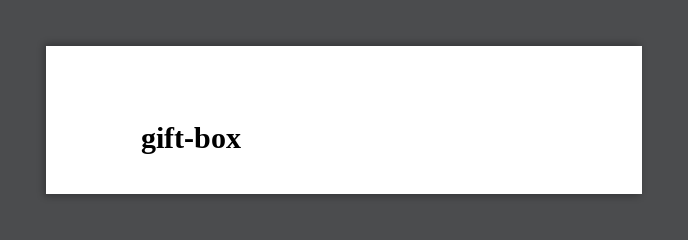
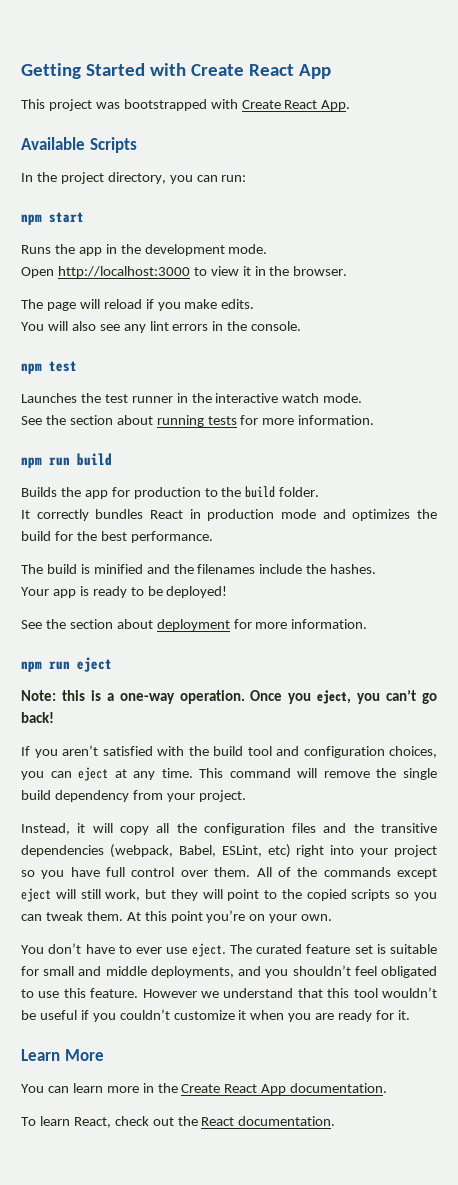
- gift-box
+ Getting Started with Create React App
+ This project was bootstrapped with Create React App.
+ Available Scripts
+ In the project directory, you can run:
+ npm start
+ Runs the app in the development mode.
+ Open http://localhost:3000 to view it in the browser.
+ The page will reload if you make edits.
+ You will also see any lint errors in the console.
+ npm test
+ Launches the test runner in the interactive watch mode.
+ See the section about running tests for more information.
+ npm run build
+ Builds the app for production to the build folder.
+ It correctly bundles React in production mode and optimizes the build for the best performance.
+ The build is minified and the filenames include the hashes.
+ Your app is ready to be deployed!
+ See the section about deployment for more information.
+ npm run eject
+ Note: this is a one-way operation. Once you eject, you can’t go back!
+ If you aren’t satisfied with the build tool and configuration choices, you can eject at any time. This command will remove the single build dependency from your project.
+ Instead, it will copy all the configuration files and the transitive dependencies (webpack, Babel, ESLint, etc) right into your project so you have full control over them. All of the commands except eject will still work, but they will point to the copied scripts so you can tweak them. At this point you’re on your own.
+ You don’t have to ever use eject. The curated feature set is suitable for small and middle deployments, and you shouldn’t feel obligated to use this feature. However we understand that this tool wouldn’t be useful if you couldn’t customize it when you are ready for it.
+ Learn More
+ You can learn more in the Create React App documentation.
+ To learn React, check out the React documentation.

